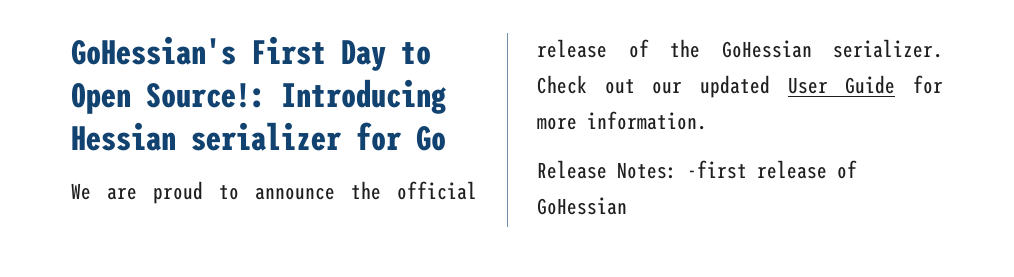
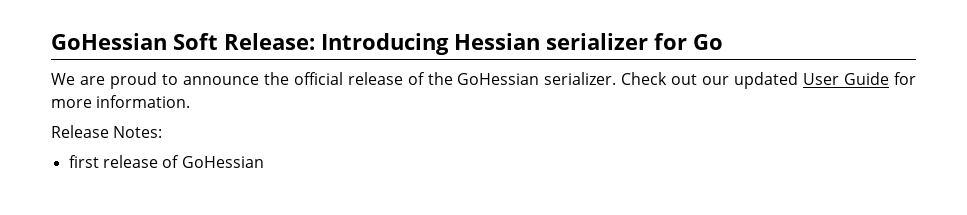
- GoHessian's First Day to Open Source!: Introducing Hessian serializer for Go
+ GoHessian Soft Release: Introducing Hessian serializer for Go
- Release Notes: -first release of GoHessian
+ Release Notes:
+ first release of GoHessian

